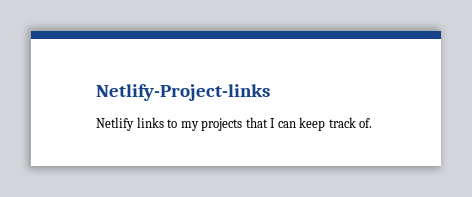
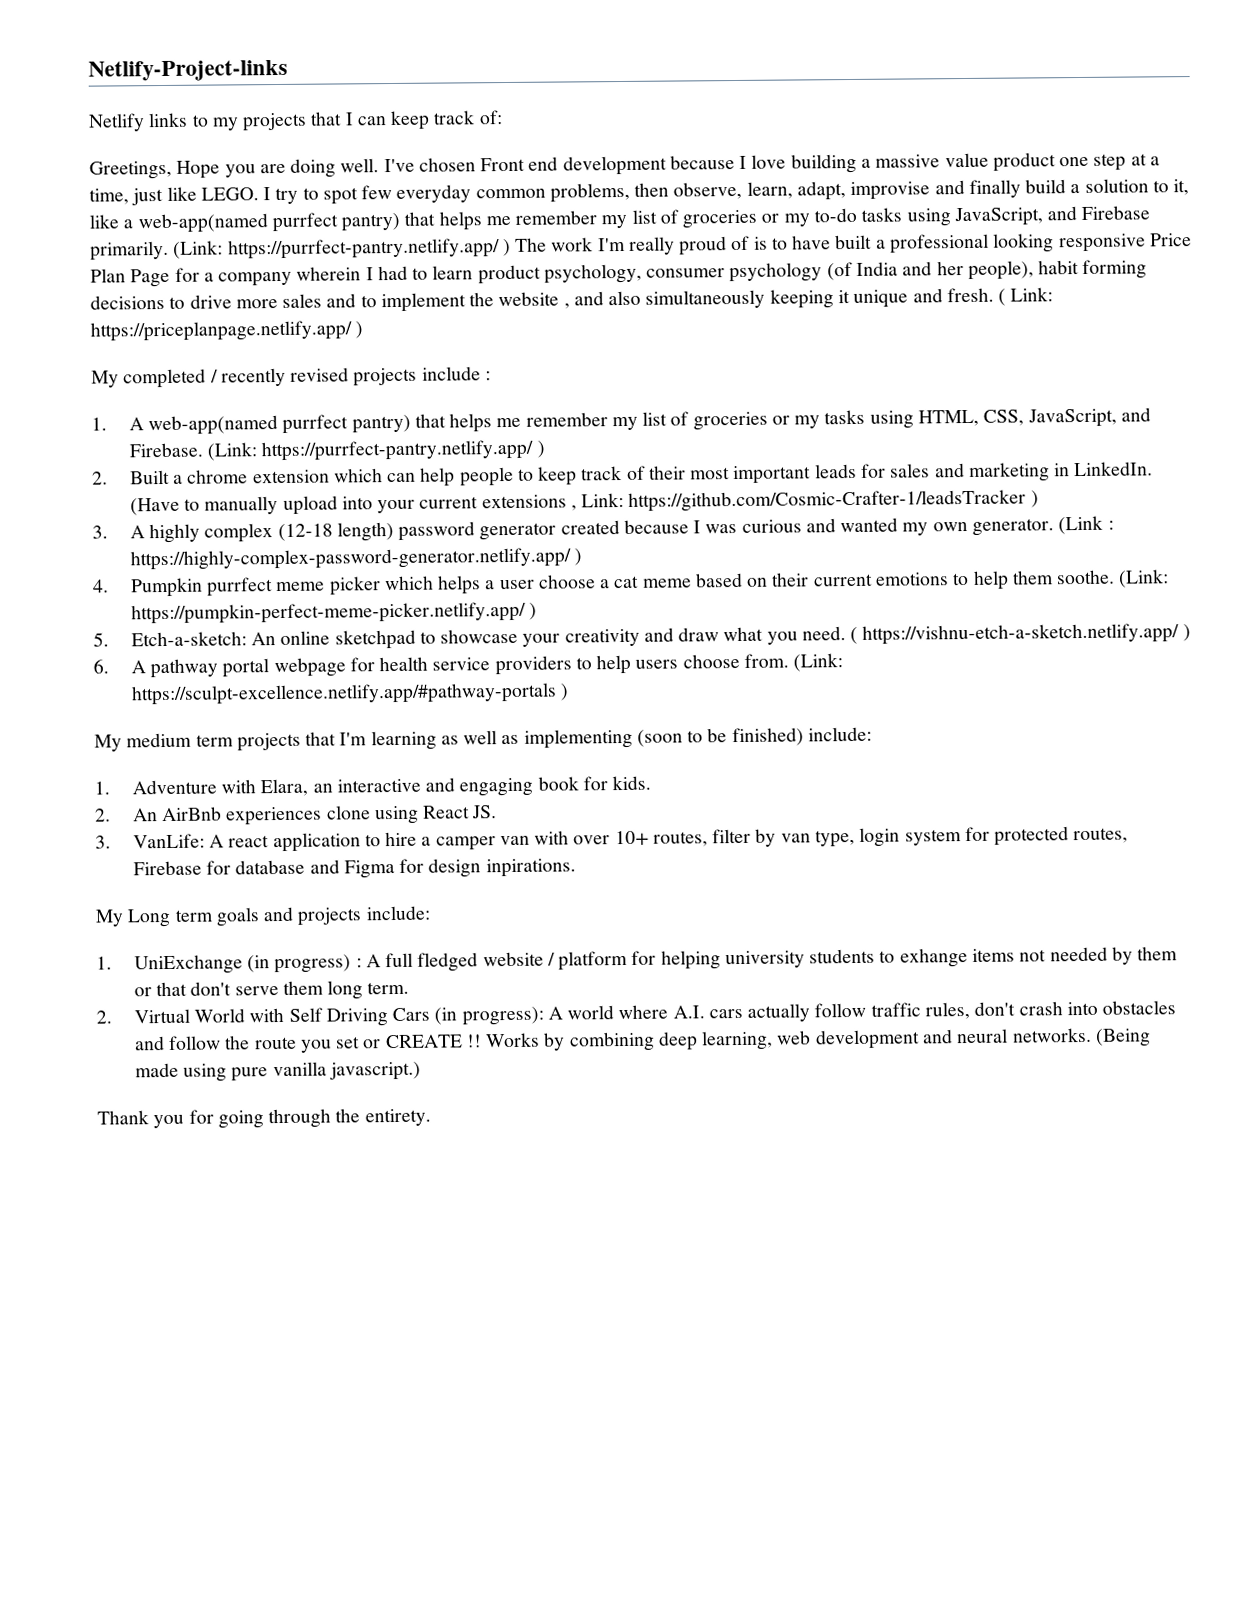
- Netlify links to my projects that I can keep track of.
+ Netlify links to my projects that I can keep track of:
+ Greetings, Hope you are doing well. I've chosen Front end development because I love building a massive value product one step at a time, just like LEGO. I try to spot few everyday common problems, then observe, learn, adapt, improvise and finally build a solution to it, like a web-app(named purrfect pantry) that helps me remember my list of groceries or my to-do tasks using JavaScript, and Firebase primarily. (Link: https://purrfect-pantry.netlify.app/ ) The work I'm really proud of is to have built a professional looking responsive Price Plan Page for a company wherein I had to learn product psychology, consumer psychology (of India and her people), habit forming decisions to drive more sales and to implement the website , and also simultaneously keeping it unique and fresh. ( Link: https://priceplanpage.netlify.app/ )
+ My completed / recently revised projects include :
+ 1. A web-app(named purrfect pantry) that helps me remember my list of groceries or my tasks using HTML, CSS, JavaScript, and Firebase. (Link: https://purrfect-pantry.netlify.app/ )
+ 2. Built a chrome extension which can help people to keep track of their most important leads for sales and marketing in LinkedIn. (Have to manually upload into your current extensions , Link: https://github.com/Cosmic-Crafter-1/leadsTracker )
+ 3. A highly complex (12-18 length) password generator created because I was curious and wanted my own generator. (Link : https://highly-complex-password-generator.netlify.app/ )
+ 4. Pumpkin purrfect meme picker which helps a user choose a cat meme based on their current emotions to help them soothe. (Link: https://pumpkin-perfect-meme-picker.netlify.app/ )
+ 5. Etch-a-sketch: An online sketchpad to showcase your creativity and draw what you need. ( https://vishnu-etch-a-sketch.netlify.app/ )
+ 6. A pathway portal webpage for health service providers to help users choose from. (Link: https://sculpt-excellence.netlify.app/#pathway-portals )
+ My medium term projects that I'm learning as well as implementing (soon to be finished) include:
+ 1. Adventure with Elara, an interactive and engaging book for kids.
+ 2. An AirBnb experiences clone using React JS.
+ 3. VanLife: A react application to hire a camper van with over 10+ routes, filter by van type, login system for protected routes, Firebase for database and Figma for design inpirations.
+ My Long term goals and projects include:
+ 1. UniExchange (in progress) : A full fledged website / platform for helping university students to exhange items not needed by them or that don't serve them long term.
+ 2. Virtual World with Self Driving Cars (in progress): A world where A.I. cars actually follow traffic rules, don't crash into obstacles and follow the route you set or CREATE !! Works by combining deep learning, web development and neural networks. (Being made using pure vanilla javascript.)
+ Thank you for going through the entirety.

